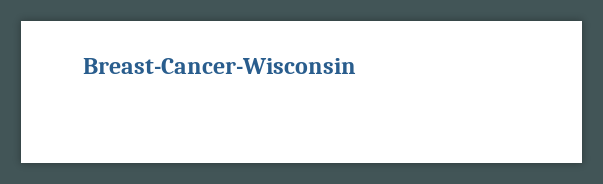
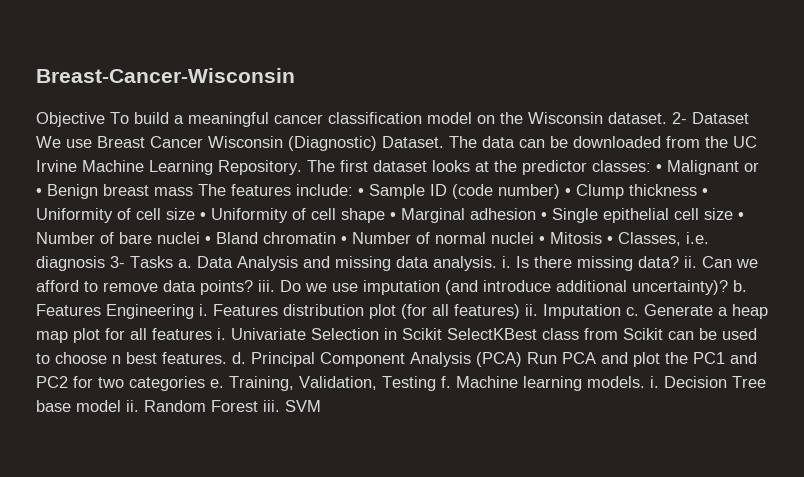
+ Objective To build a meaningful cancer classification model on the Wisconsin dataset. 2- Dataset We use Breast Cancer Wisconsin (Diagnostic) Dataset. The data can be downloaded from the UC Irvine Machine Learning Repository. The first dataset looks at the predictor classes: • Malignant or • Benign breast mass The features include: • Sample ID (code number) • Clump thickness • Uniformity of cell size • Uniformity of cell shape • Marginal adhesion • Single epithelial cell size • Number of bare nuclei • Bland chromatin • Number of normal nuclei • Mitosis • Classes, i.e. diagnosis 3- Tasks a. Data Analysis and missing data analysis. i. Is there missing data? ii. Can we afford to remove data points? iii. Do we use imputation (and introduce additional uncertainty)? b. Features Engineering i. Features distribution plot (for all features) ii. Imputation c. Generate a heap map plot for all features i. Univariate Selection in Scikit SelectKBest class from Scikit can be used to choose n best features. d. Principal Component Analysis (PCA) Run PCA and plot the PC1 and PC2 for two categories e. Training, Validation, Testing f. Machine learning models. i. Decision Tree base model ii. Random Forest iii. SVM

